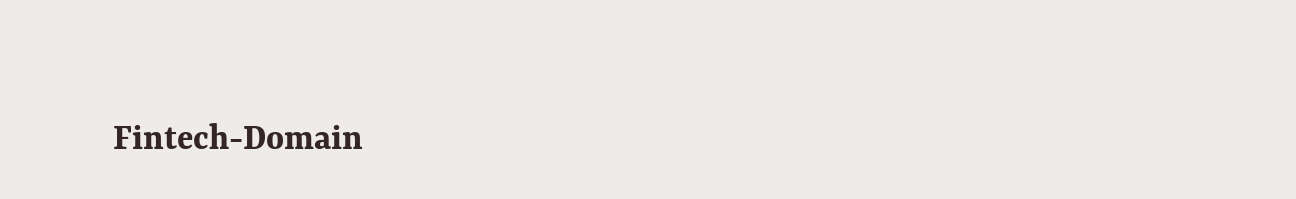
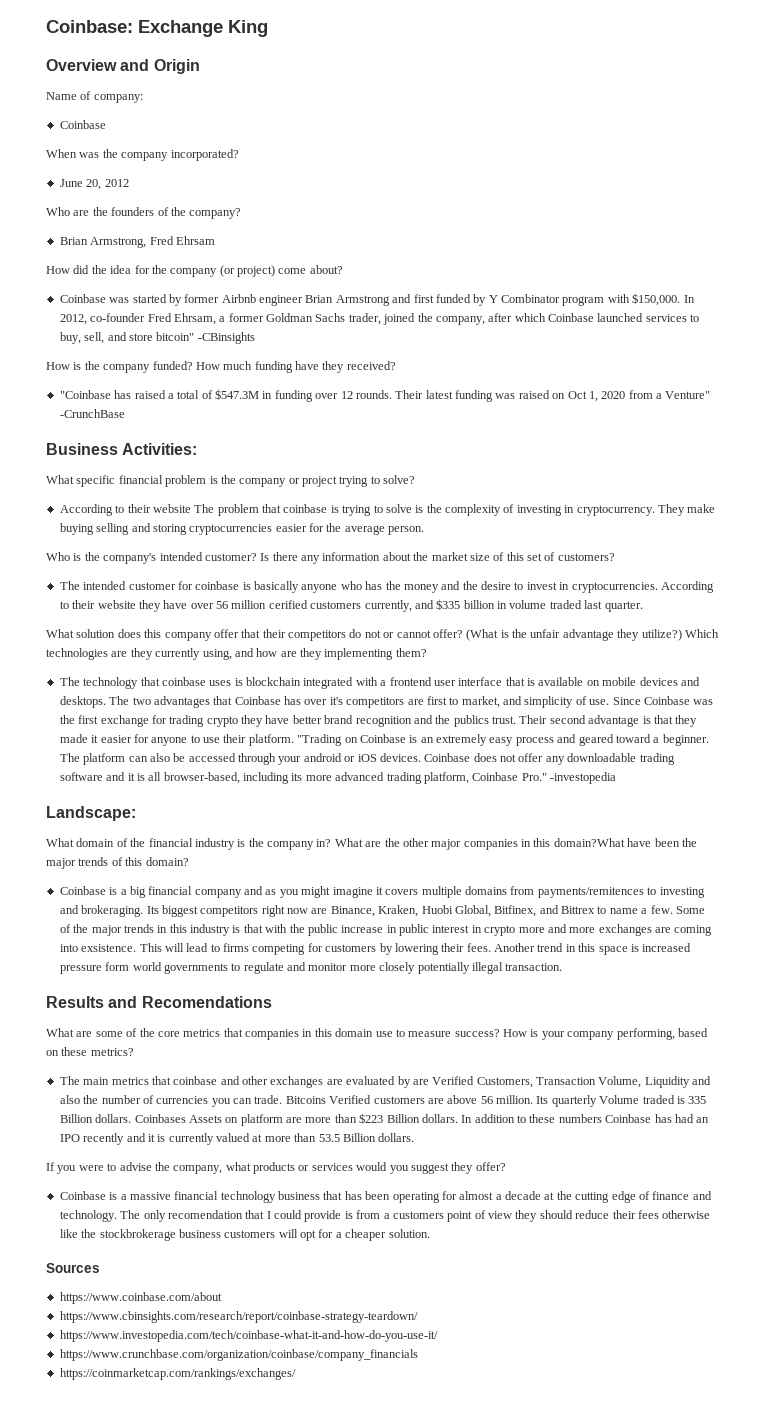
- Fintech-Domain
+ Coinbase: Exchange King
+ Overview and Origin
+ Name of company:
+ Coinbase
+ When was the company incorporated?
+ June 20, 2012
+ Who are the founders of the company?
+ Brian Armstrong, Fred Ehrsam
+ How did the idea for the company (or project) come about?
+ Coinbase was started by former Airbnb engineer Brian Armstrong and first funded by Y Combinator program with $150,000. In 2012, co-founder Fred Ehrsam, a former Goldman Sachs trader, joined the company, after which Coinbase launched services to buy, sell, and store bitcoin" -CBinsights
+ How is the company funded? How much funding have they received?
+ "Coinbase has raised a total of $547.3M in funding over 12 rounds. Their latest funding was raised on Oct 1, 2020 from a Venture" -CrunchBase
+ Business Activities:
+ What specific financial problem is the company or project trying to solve?
+ According to their website The problem that coinbase is trying to solve is the complexity of investing in cryptocurrency. They make buying selling and storing cryptocurrencies easier for the average person.
+ Who is the company's intended customer? Is there any information about the market size of this set of customers?
+ The intended customer for coinbase is basically anyone who has the money and the desire to invest in cryptocurrencies. According to their website they have over 56 million cerified customers currently, and $335 billion in volume traded last quarter.
+ What solution does this company offer that their competitors do not or cannot offer? (What is the unfair advantage they utilize?) Which technologies are they currently using, and how are they implementing them?
+ The technology that coinbase uses is blockchain integrated with a frontend user interface that is available on mobile devices and desktops. The two advantages that Coinbase has over it's competitors are first to market, and simplicity of use. Since Coinbase was the first exchange for trading crypto they have better brand recognition and the publics trust. Their second advantage is that they made it easier for anyone to use their platform. "Trading on Coinbase is an extremely easy process and geared toward a beginner. The platform can also be accessed through your android or iOS devices. Coinbase does not offer any downloadable trading software and it is all browser-based, including its more advanced trading platform, Coinbase Pro." -investopedia
+ Landscape:
+ What domain of the financial industry is the company in? What are the other major companies in this domain?What have been the major trends of this domain?
+ Coinbase is a big financial company and as you might imagine it covers multiple domains from payments/remitences to investing and brokeraging. Its biggest competitors right now are Binance, Kraken, Huobi Global, Bitfinex, and Bittrex to name a few. Some of the major trends in this industry is that with the public increase in public interest in crypto more and more exchanges are coming into exsistence. This will lead to firms competing for customers by lowering their fees. Another trend in this space is increased pressure form world governments to regulate and monitor more closely potentially illegal transaction.
+ Results and Recomendations
+ What are some of the core metrics that companies in this domain use to measure success? How is your company performing, based on these metrics?
+ The main metrics that coinbase and other exchanges are evaluated by are Verified Customers, Transaction Volume, Liquidity and also the number of currencies you can trade. Bitcoins Verified customers are above 56 million. Its quarterly Volume traded is 335 Billion dollars. Coinbases Assets on platform are more than $223 Billion dollars. In addition to these numbers Coinbase has had an IPO recently and it is currently valued at more than 53.5 Billion dollars.
+ If you were to advise the company, what products or services would you suggest they offer?
+ Coinbase is a massive financial technology business that has been operating for almost a decade at the cutting edge of finance and technology. The only recomendation that I could provide is from a customers point of view they should reduce their fees otherwise like the stockbrokerage business customers will opt for a cheaper solution.
+ Sources
+ https://www.coinbase.com/about
+ https://www.cbinsights.com/research/report/coinbase-strategy-teardown/
+ https://www.investopedia.com/tech/coinbase-what-it-and-how-do-you-use-it/
+ https://www.crunchbase.com/organization/coinbase/company_financials
+ https://coinmarketcap.com/rankings/exchanges/

